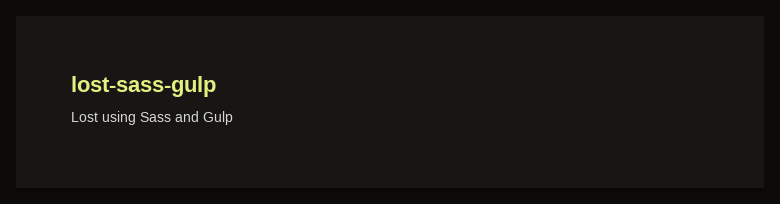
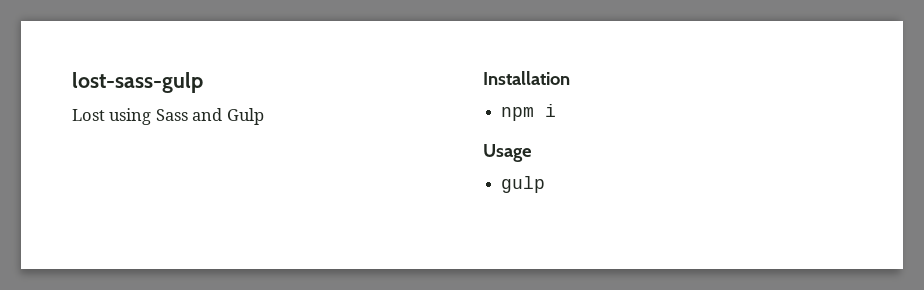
+ Installation
+ npm i
+ Usage
+ gulp

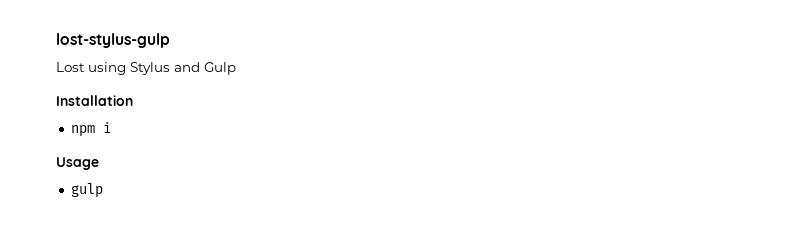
- lost-sass-gulp
+ lost-stylus-gulp
- Lost using Sass and Gulp
+ Lost using Stylus and Gulp

